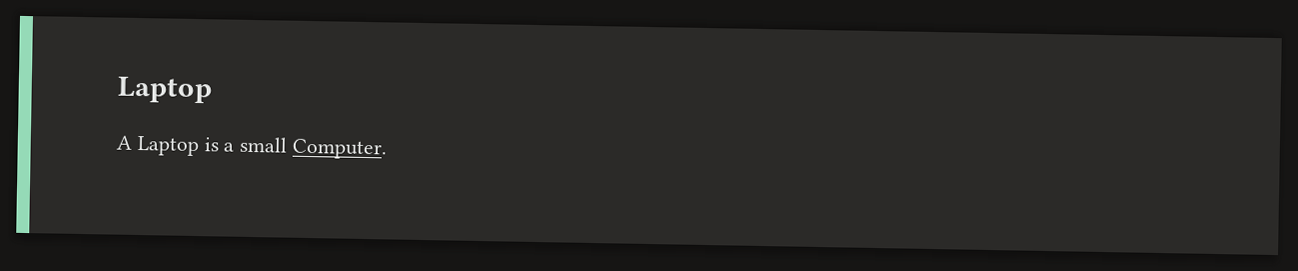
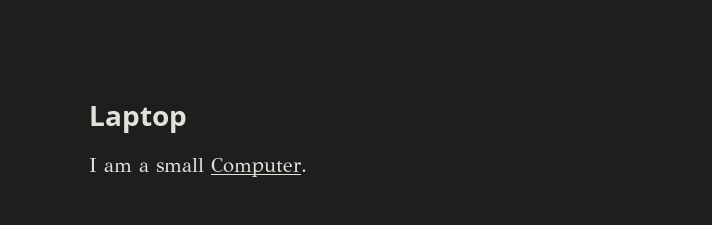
- A Laptop is a small Computer.
+ I am a small Computer.

